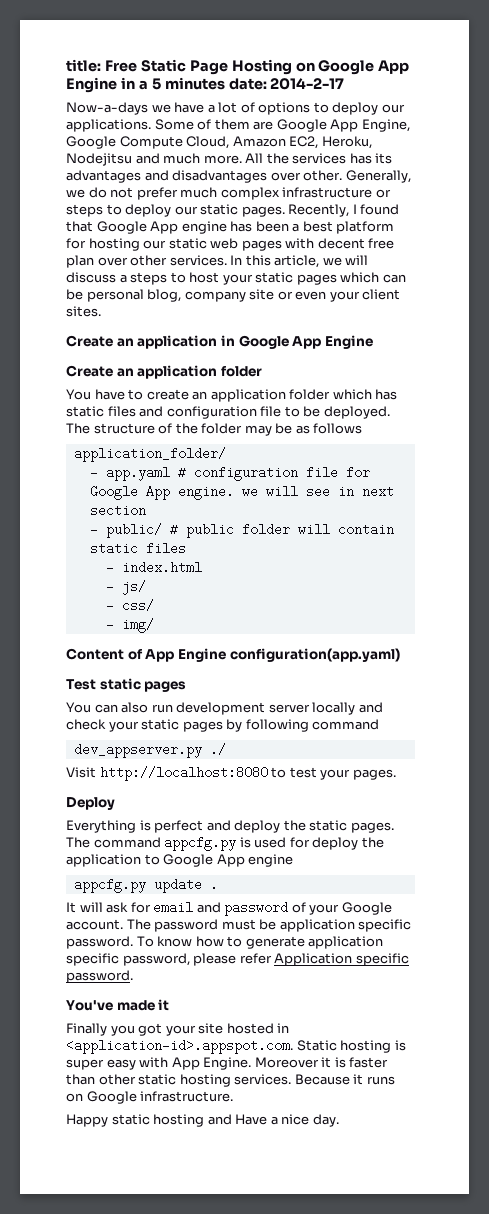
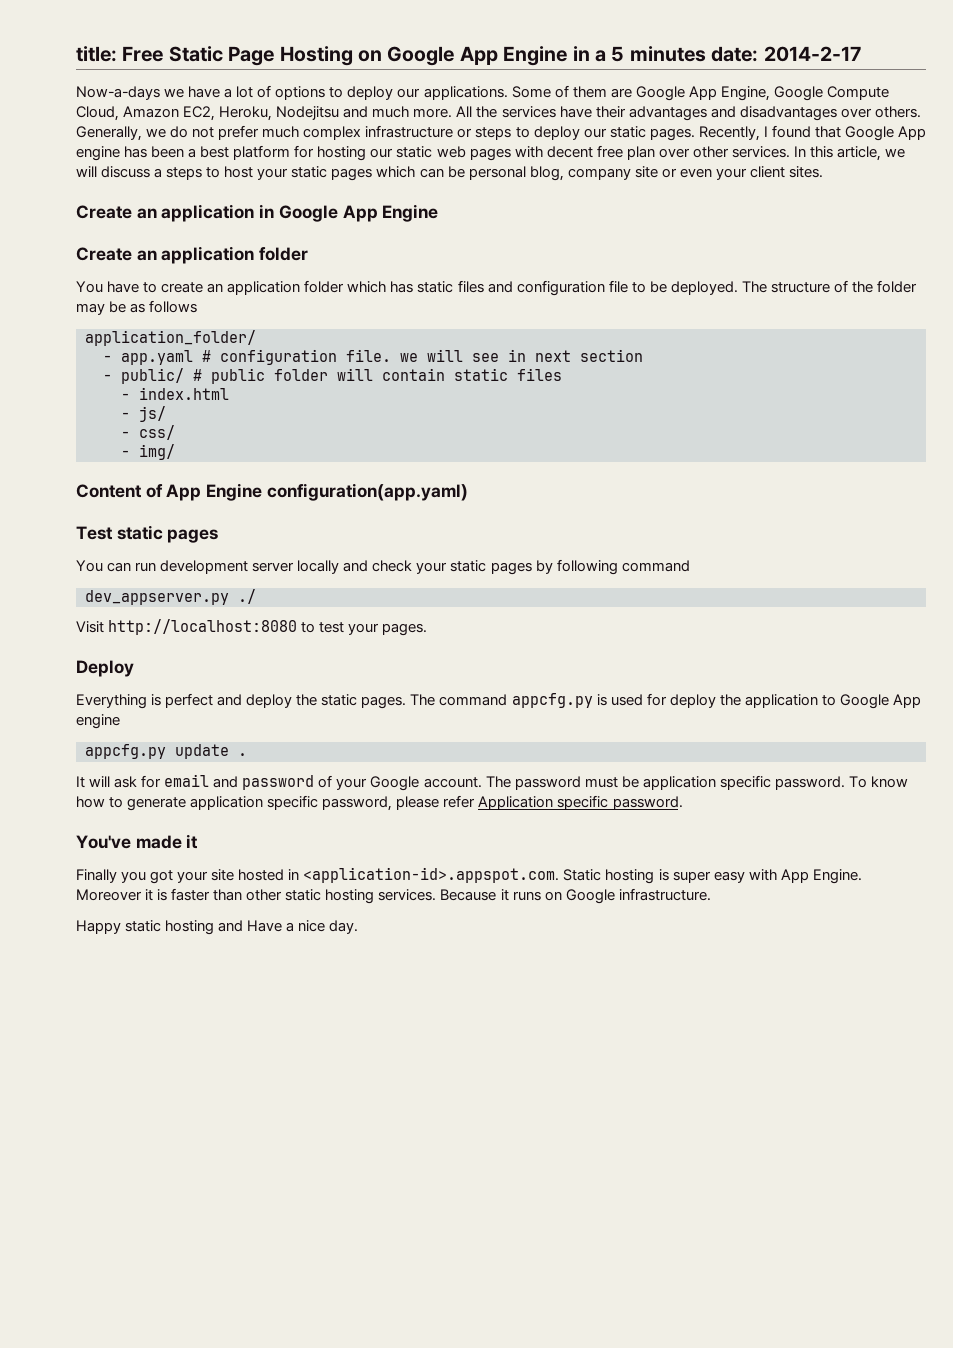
- All the services has its advantages and disadvantages over other.
+ All the services have their advantages and disadvantages over others.
- - app.yaml # configuration file for Google App engine. we will see in next section
+ - app.yaml # configuration file. we will see in next section
- You can also run development server locally and check your static pages by following command
+ You can run development server locally and check your static pages by following command

